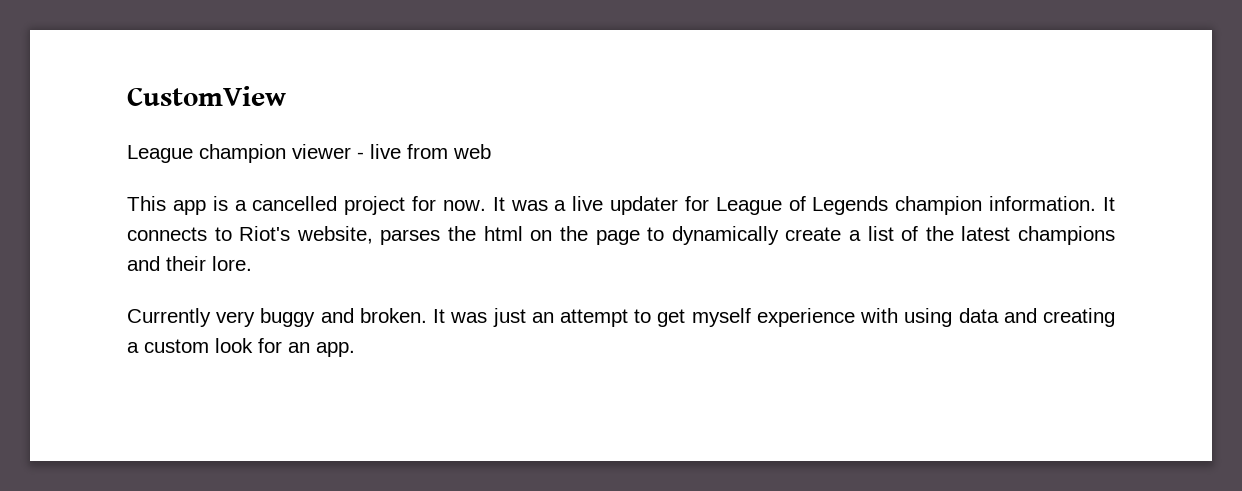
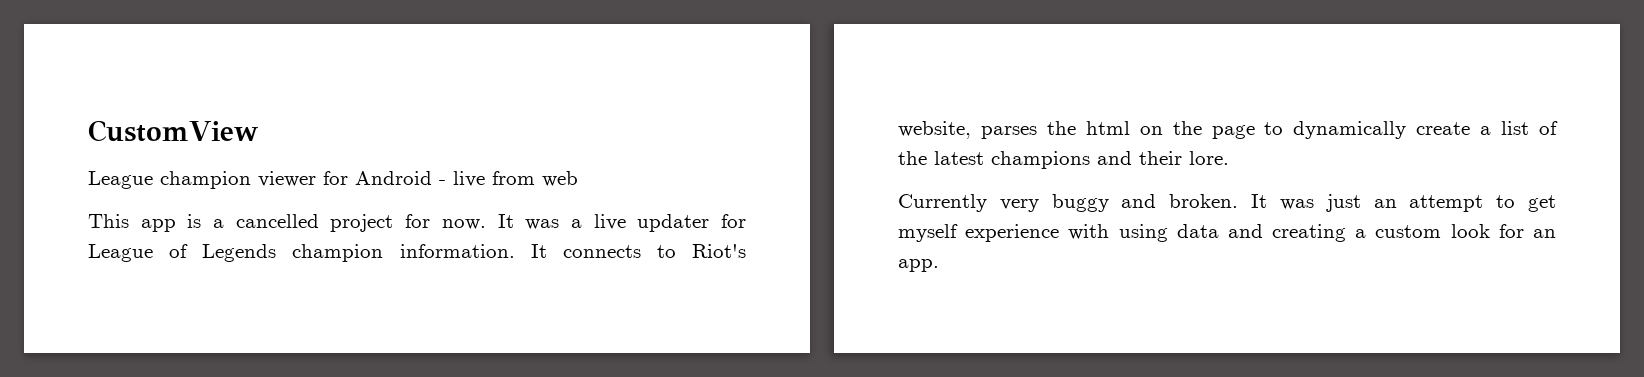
- League champion viewer - live from web
+ League champion viewer for Android - live from web

